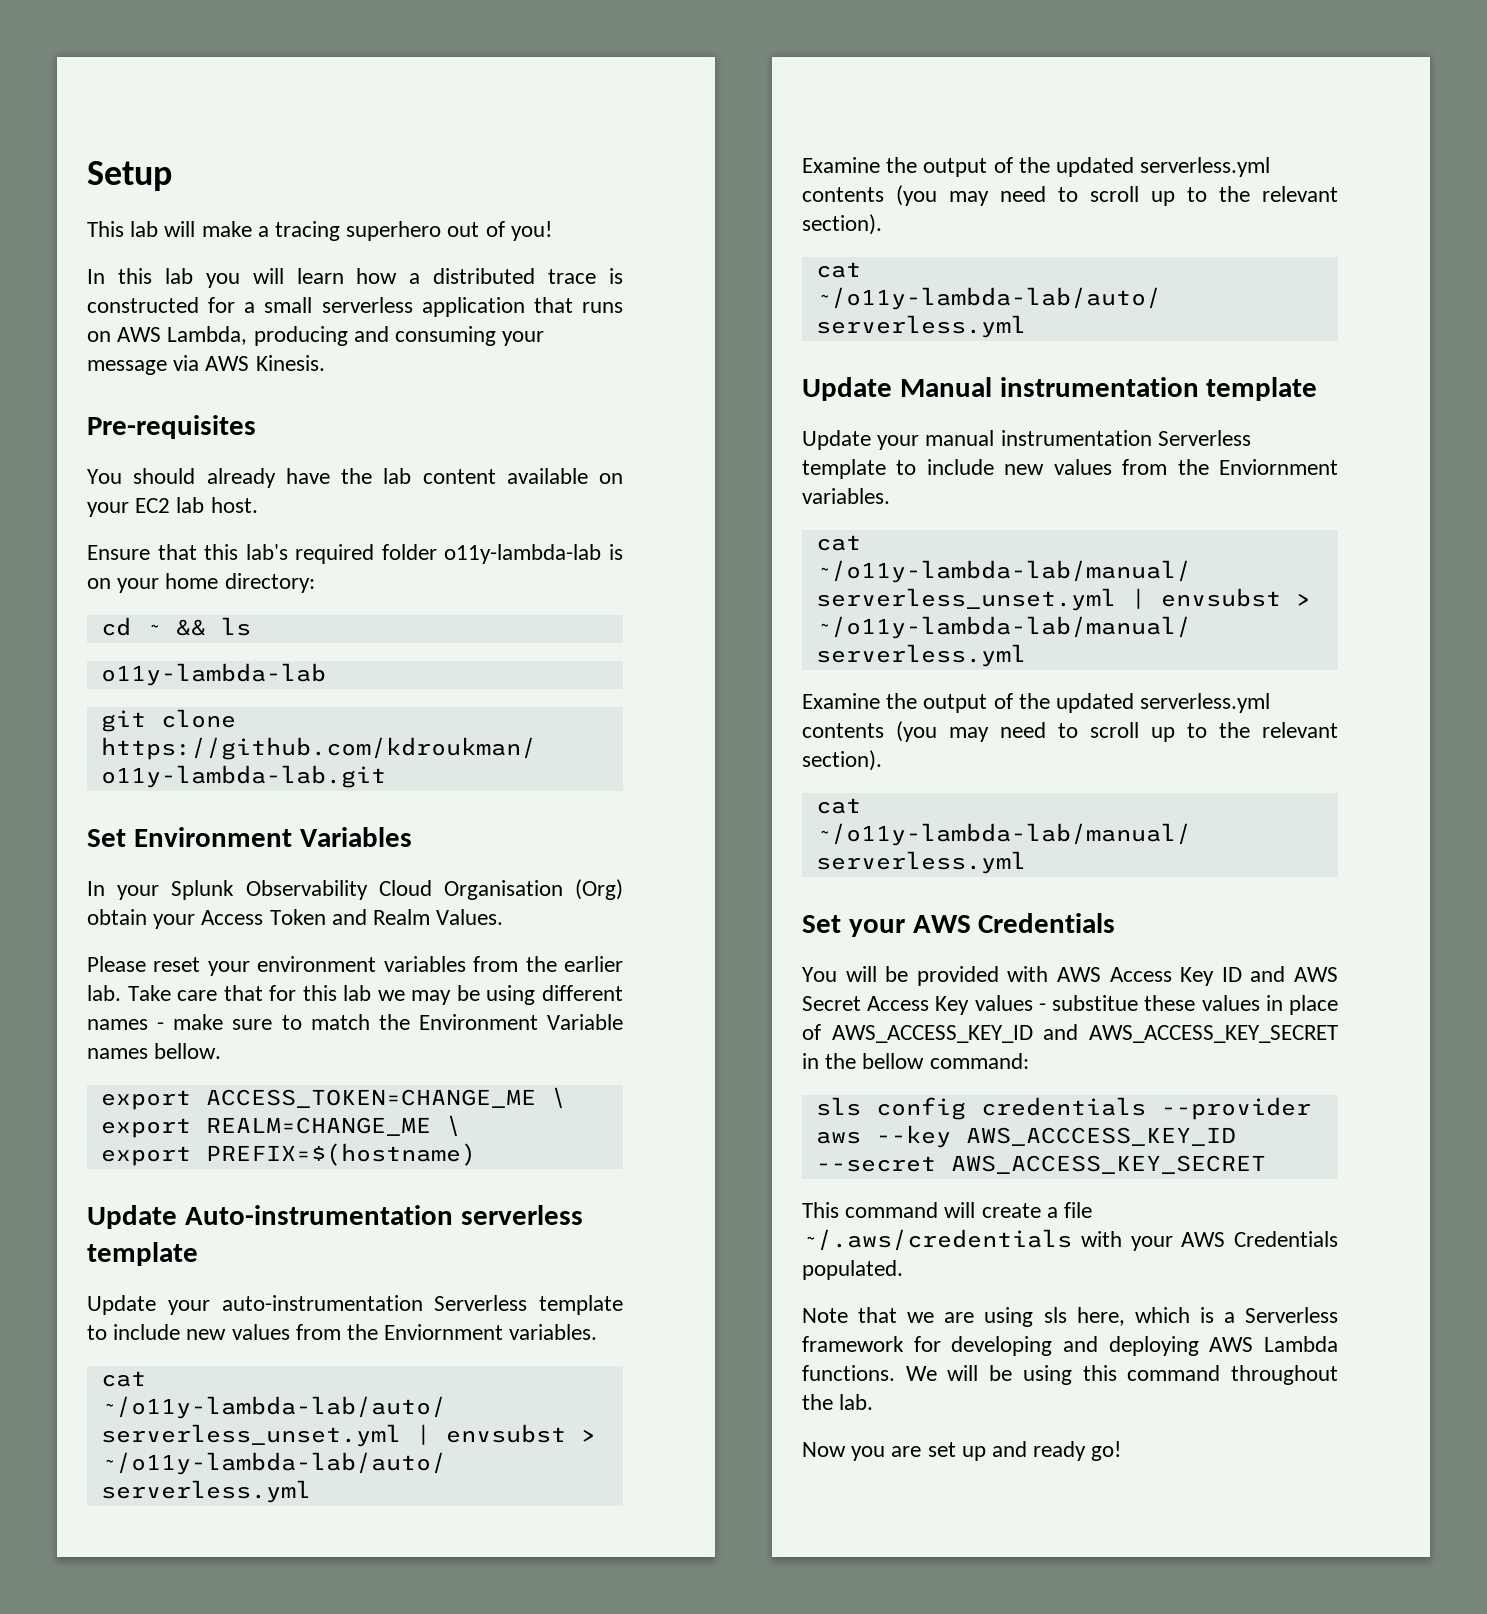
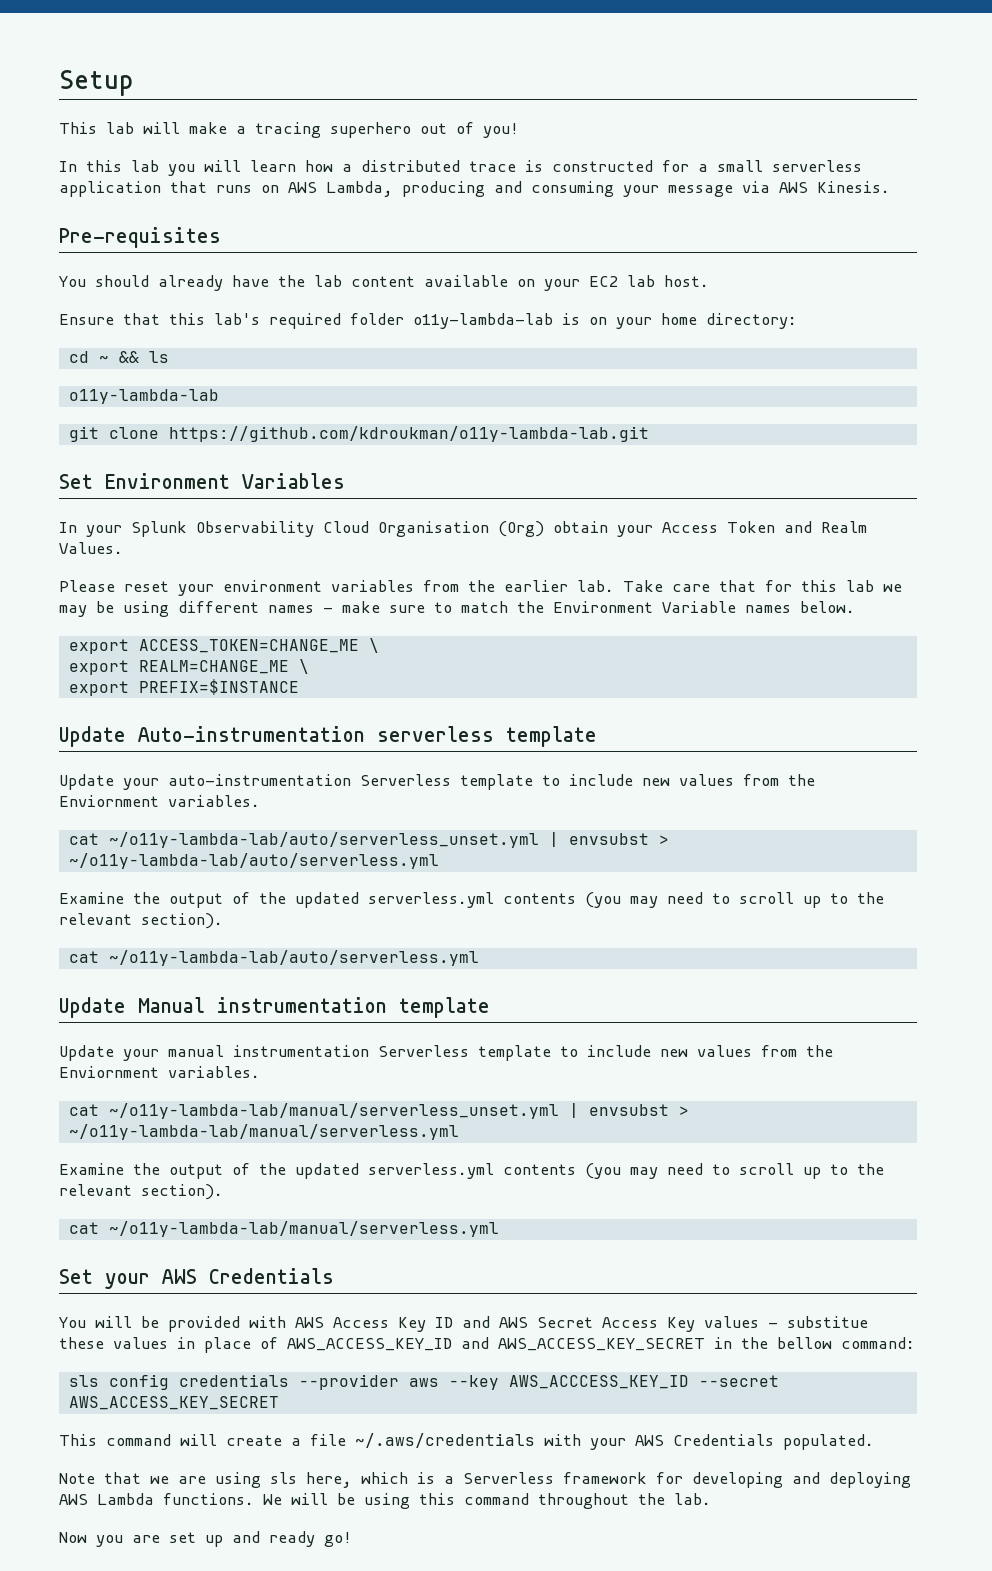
- Take care that for this lab we may be using different names - make sure to match the Environment Variable names bellow.
+ Take care that for this lab we may be using different names - make sure to match the Environment Variable names below.
- export PREFIX=$(hostname)
+ export PREFIX=$INSTANCE

